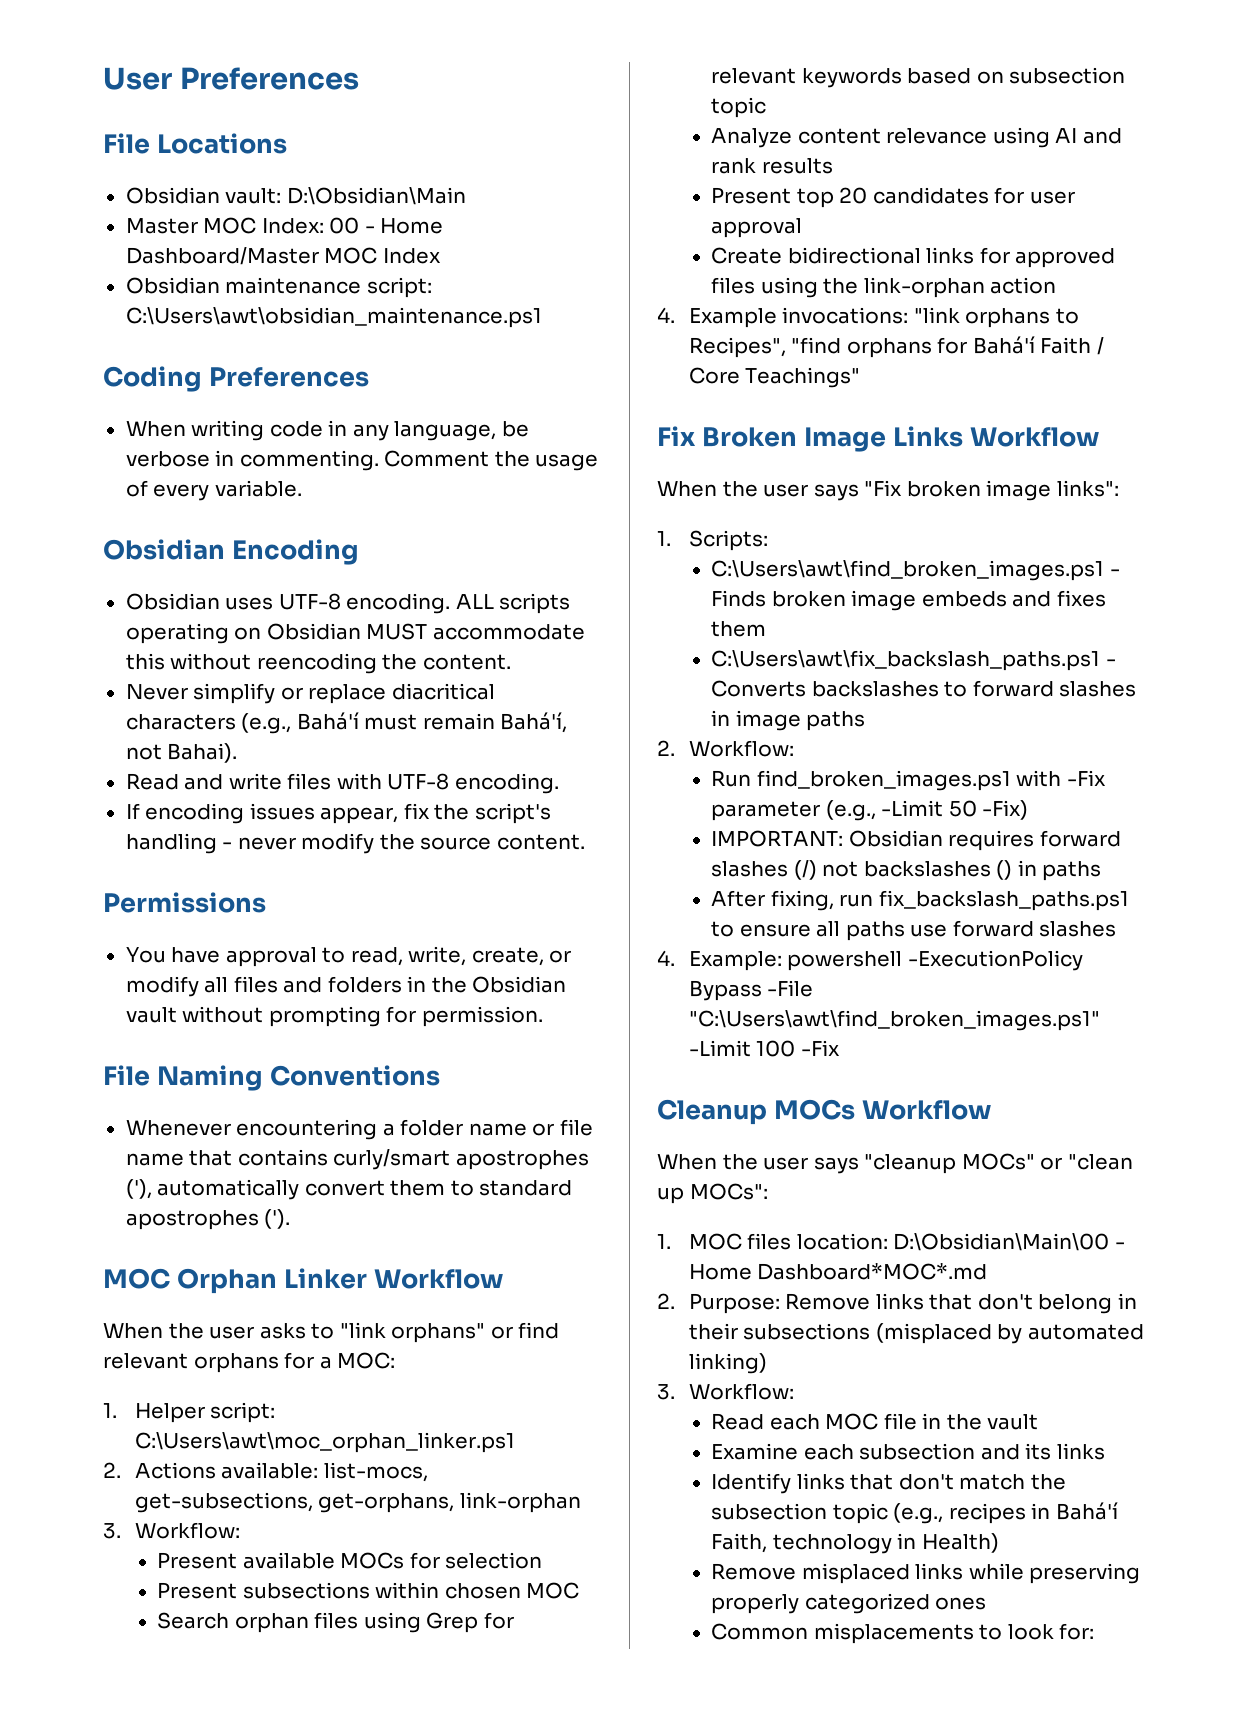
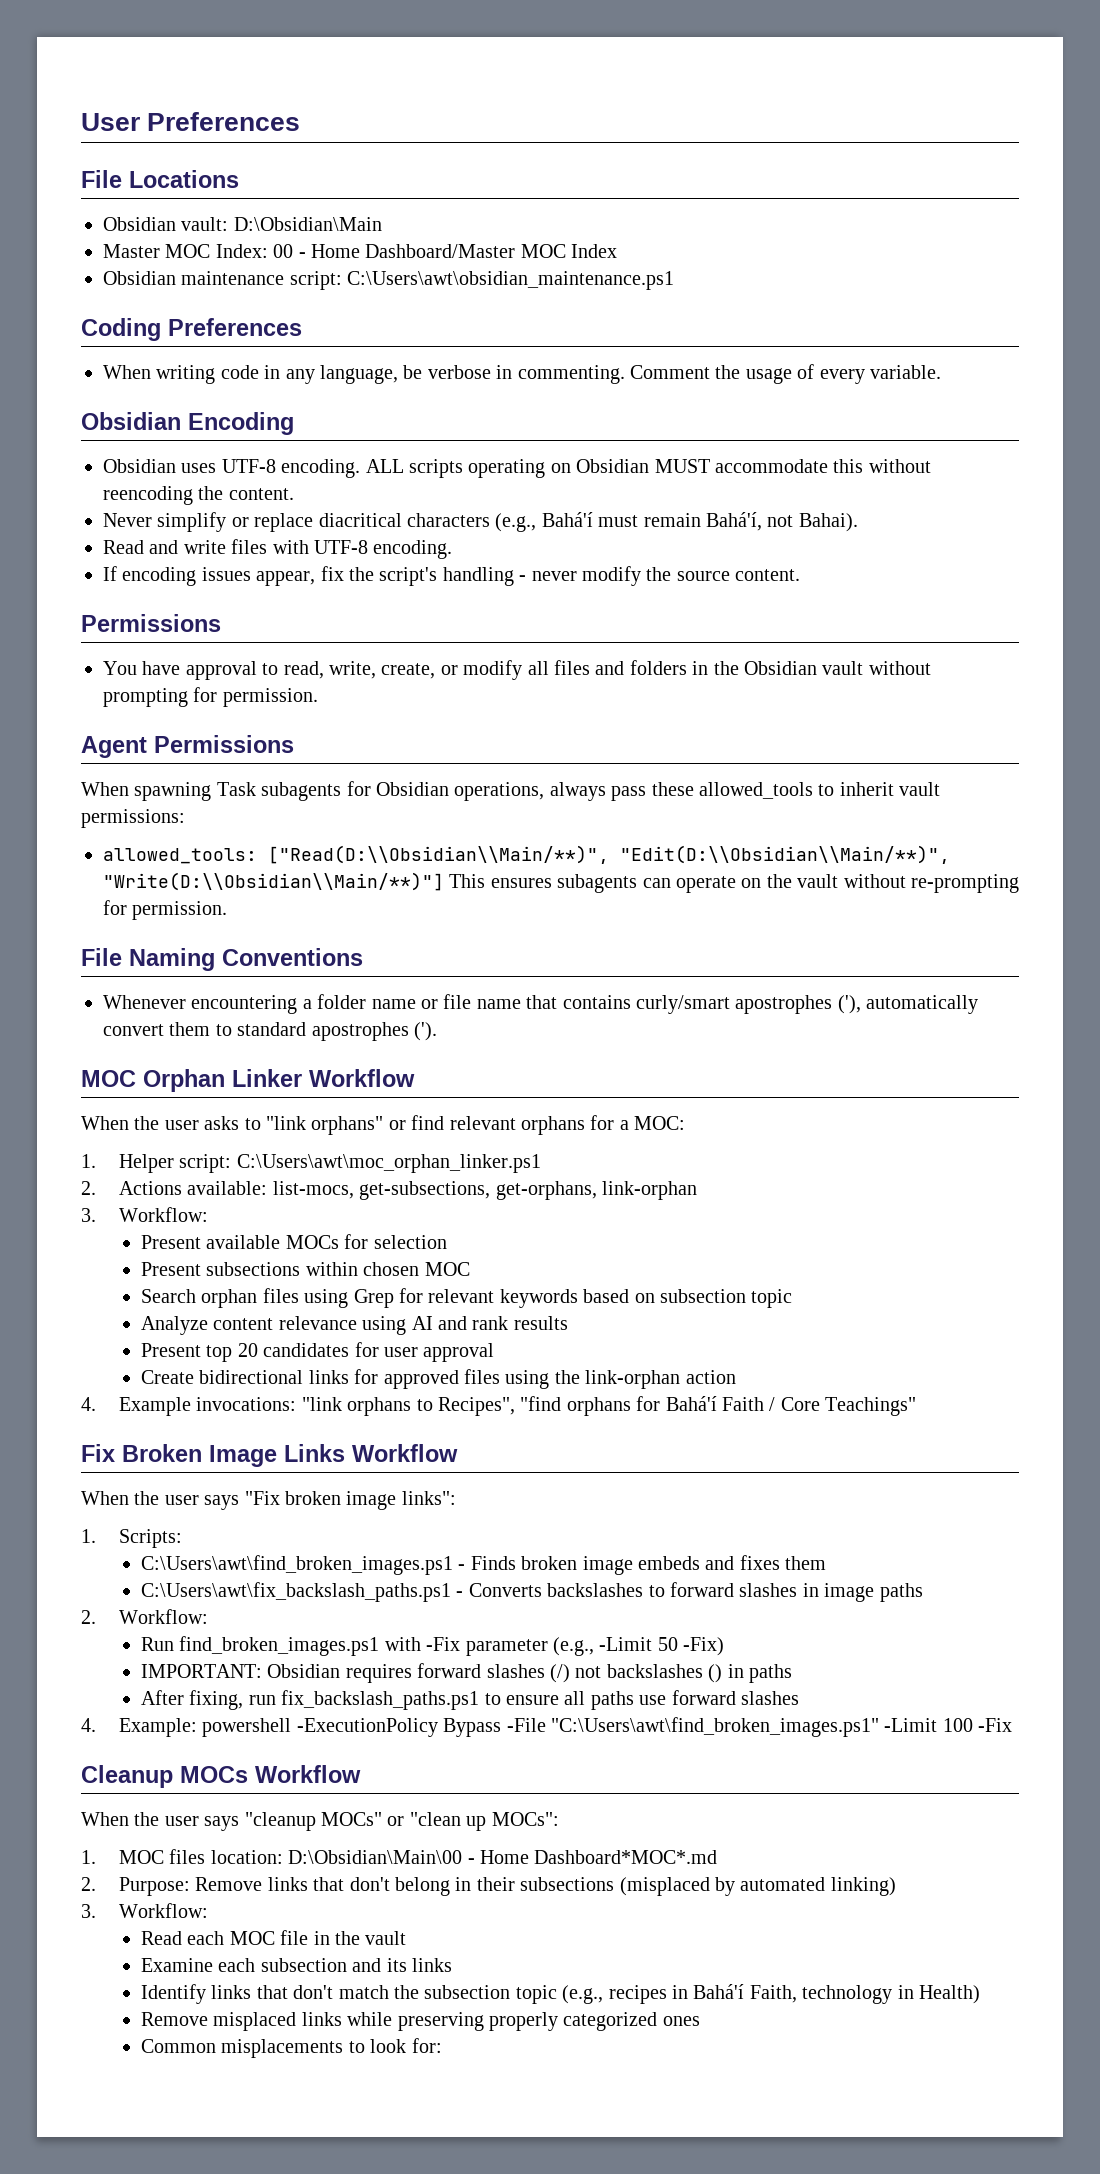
+ Agent Permissions
+ When spawning Task subagents for Obsidian operations, always pass these allowed_tools to inherit vault permissions:
+ allowed_tools: ["Read(D:\\Obsidian\\Main/**)", "Edit(D:\\Obsidian\\Main/**)", "Write(D:\\Obsidian\\Main/**)"] This ensures subagents can operate on the vault without re-prompting for permission.

